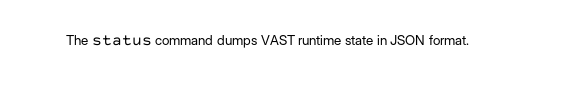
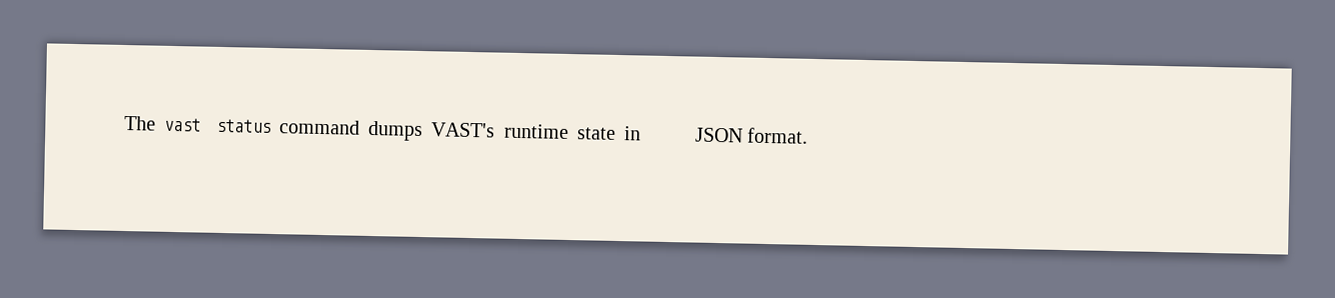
- The status command dumps VAST runtime state in JSON format.
+ The vast status command dumps VAST's runtime state in JSON format.

